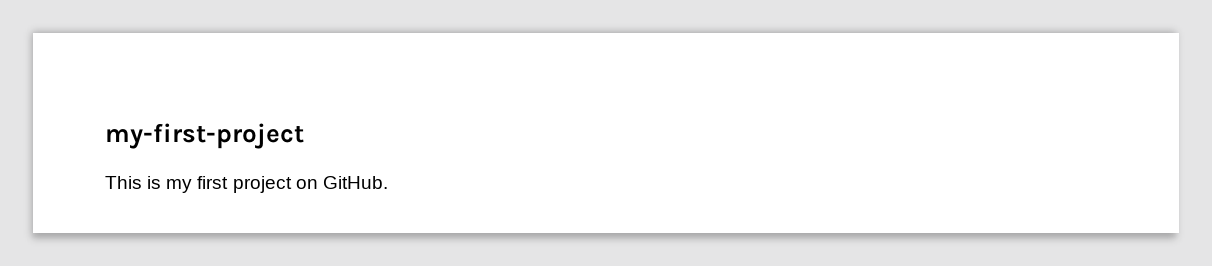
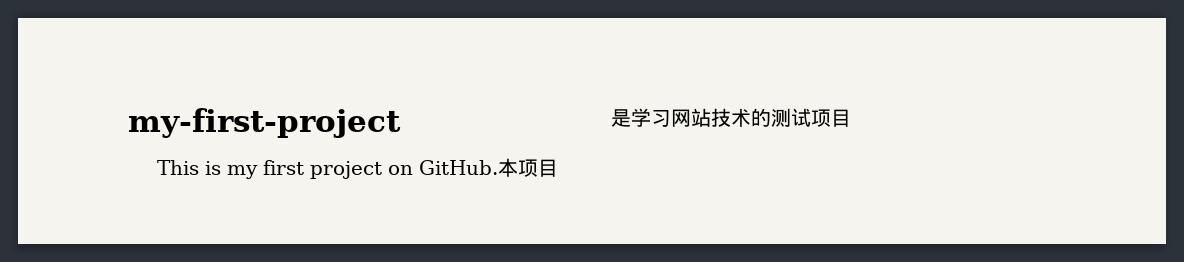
+ 本项目是学习网站技术的测试项目

